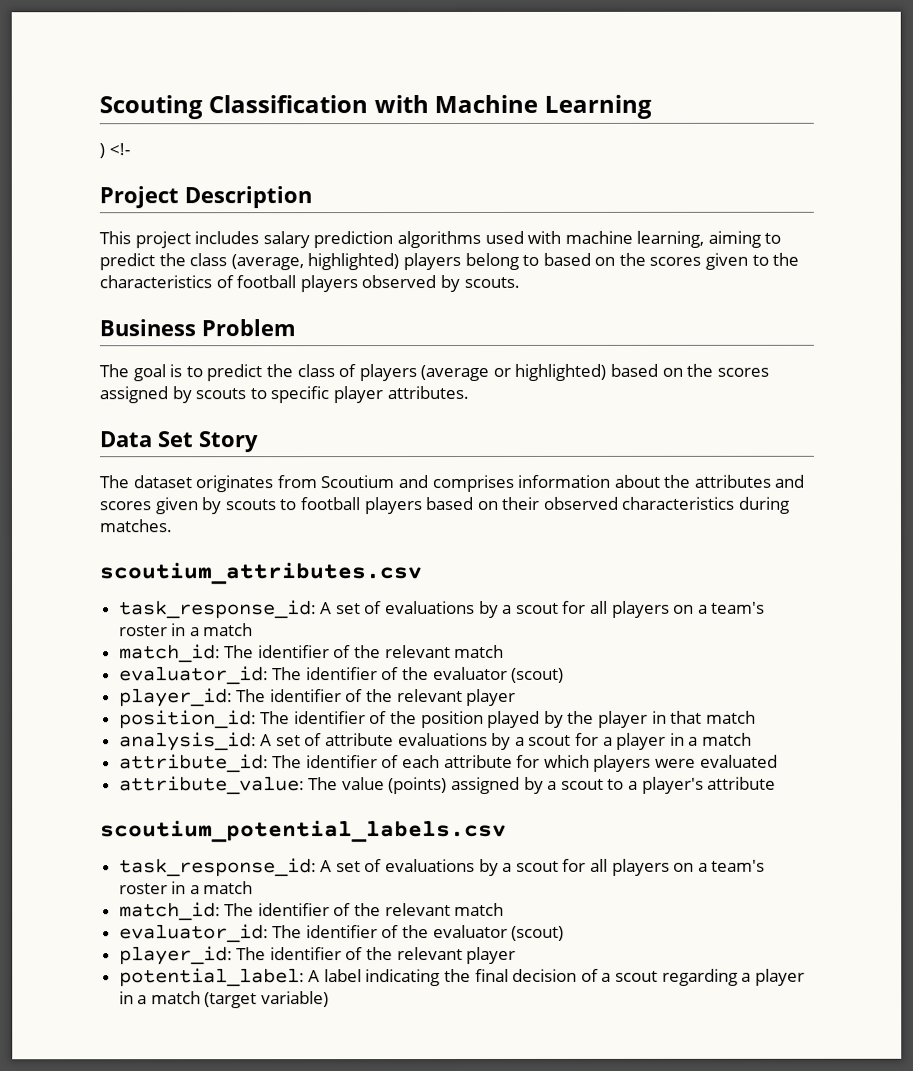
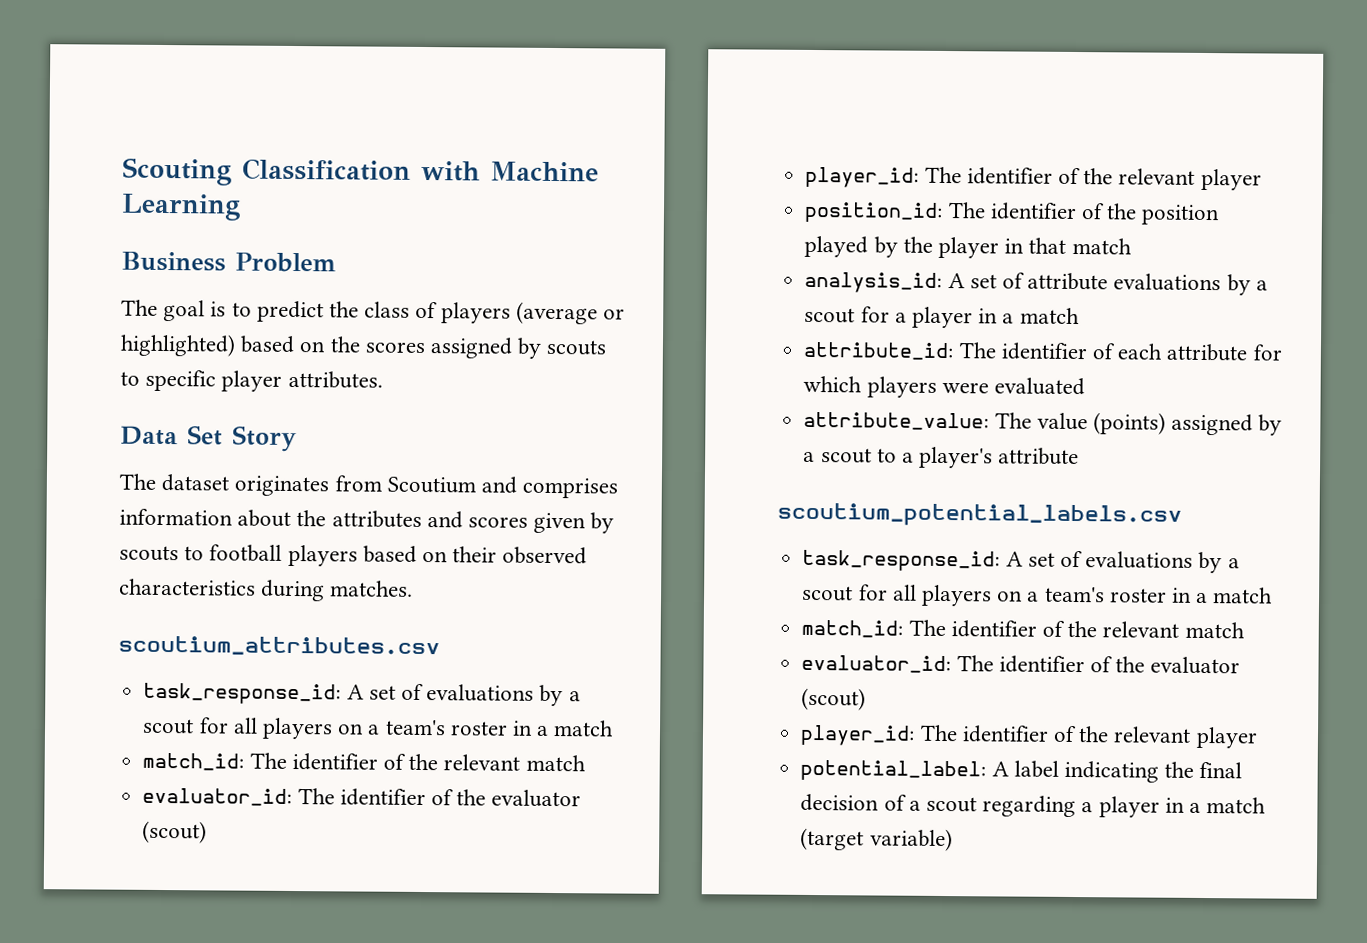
- ) <!-
- Project Description
- This project includes salary prediction algorithms used with machine learning, aiming to predict the class (average, highlighted) players belong to based on the scores given to the characteristics of football players observed by scouts.

